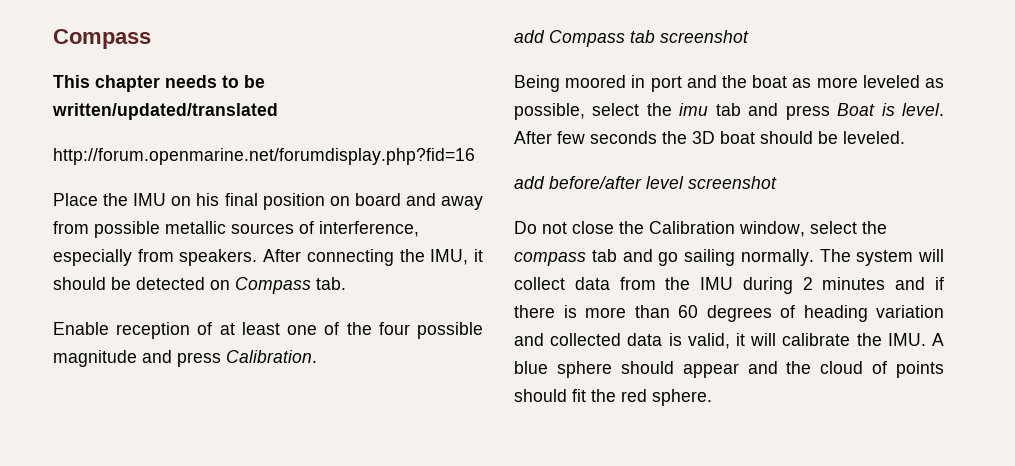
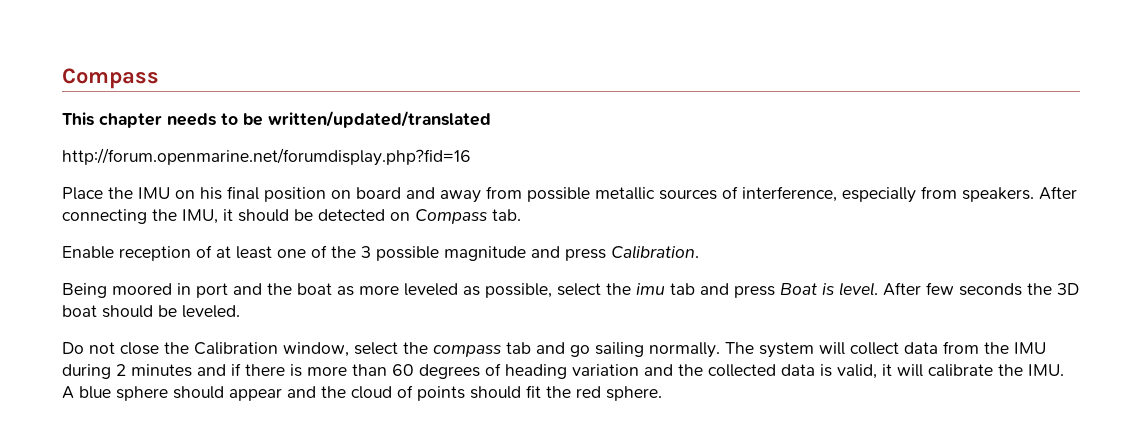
- Enable reception of at least one of the four possible magnitude and press Calibration.
+ Enable reception of at least one of the 3 possible magnitude and press Calibration.
- add Compass tab screenshot
- add before/after level screenshot
- The system will collect data from the IMU during 2 minutes and if there is more than 60 degrees of heading variation and collected data is valid, it will calibrate the IMU. A blue sphere should appear and the cloud of points should fit the red sphere.
+ The system will collect data from the IMU during 2 minutes and if there is more than 60 degrees of heading variation and the collected data is valid, it will calibrate the IMU. A blue sphere should appear and the cloud of points should fit the red sphere.

